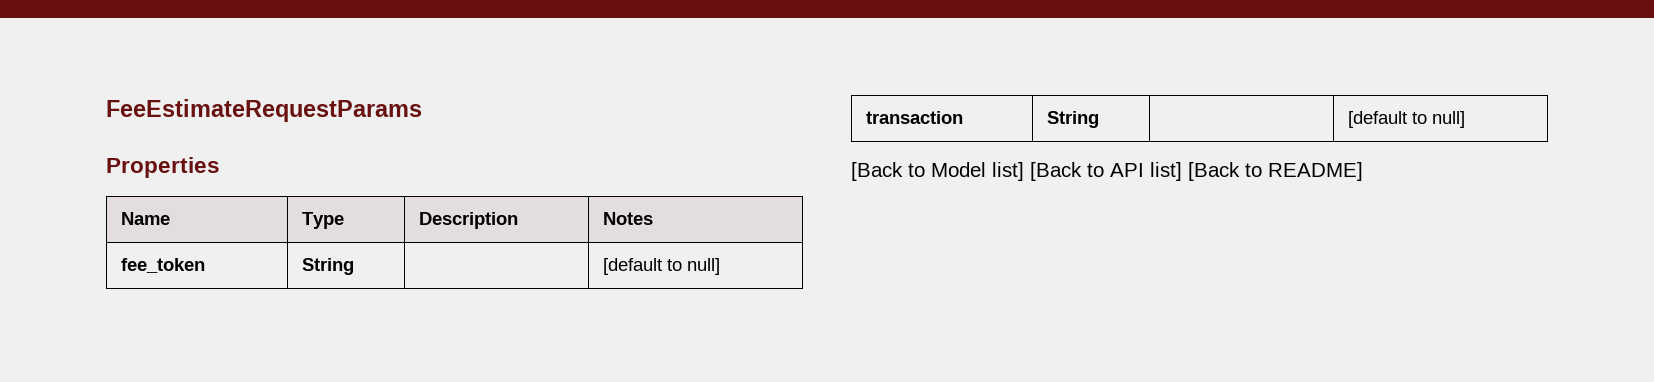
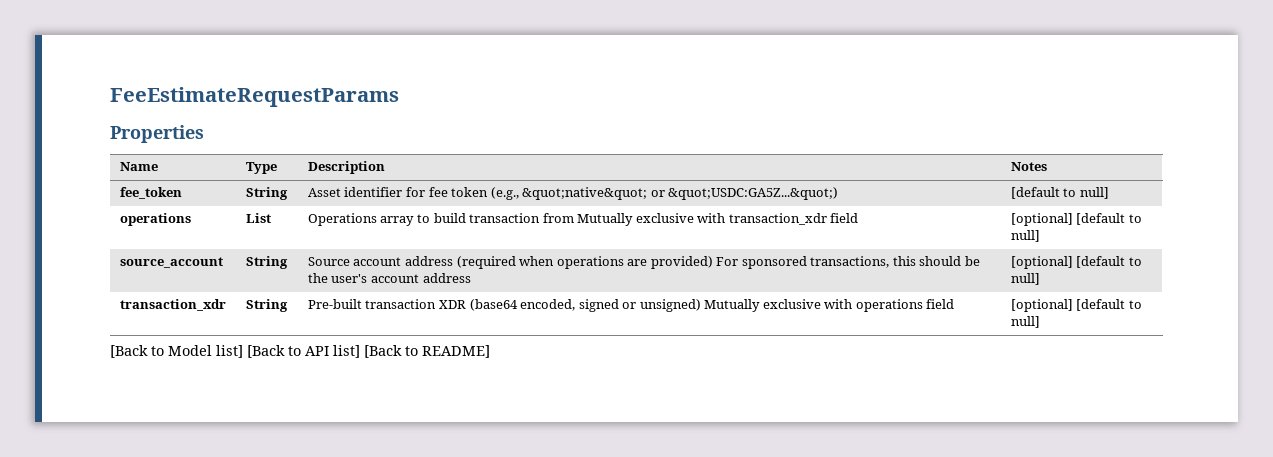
- fee_token | String | | [default to null]
- transaction | String | | [default to null]
+ fee_token | String | Asset identifier for fee token (e.g., &quot;native&quot; or &quot;USDC:GA5Z...&quot;) | [default to null]
+ operations | List | Operations array to build transaction from Mutually exclusive with transaction_xdr field | [optional] [default to null]
+ source_account | String | Source account address (required when operations are provided) For sponsored transactions, this should be the user's account address | [optional] [default to null]
+ transaction_xdr | String | Pre-built transaction XDR (base64 encoded, signed or unsigned) Mutually exclusive with operations field | [optional] [default to null]

